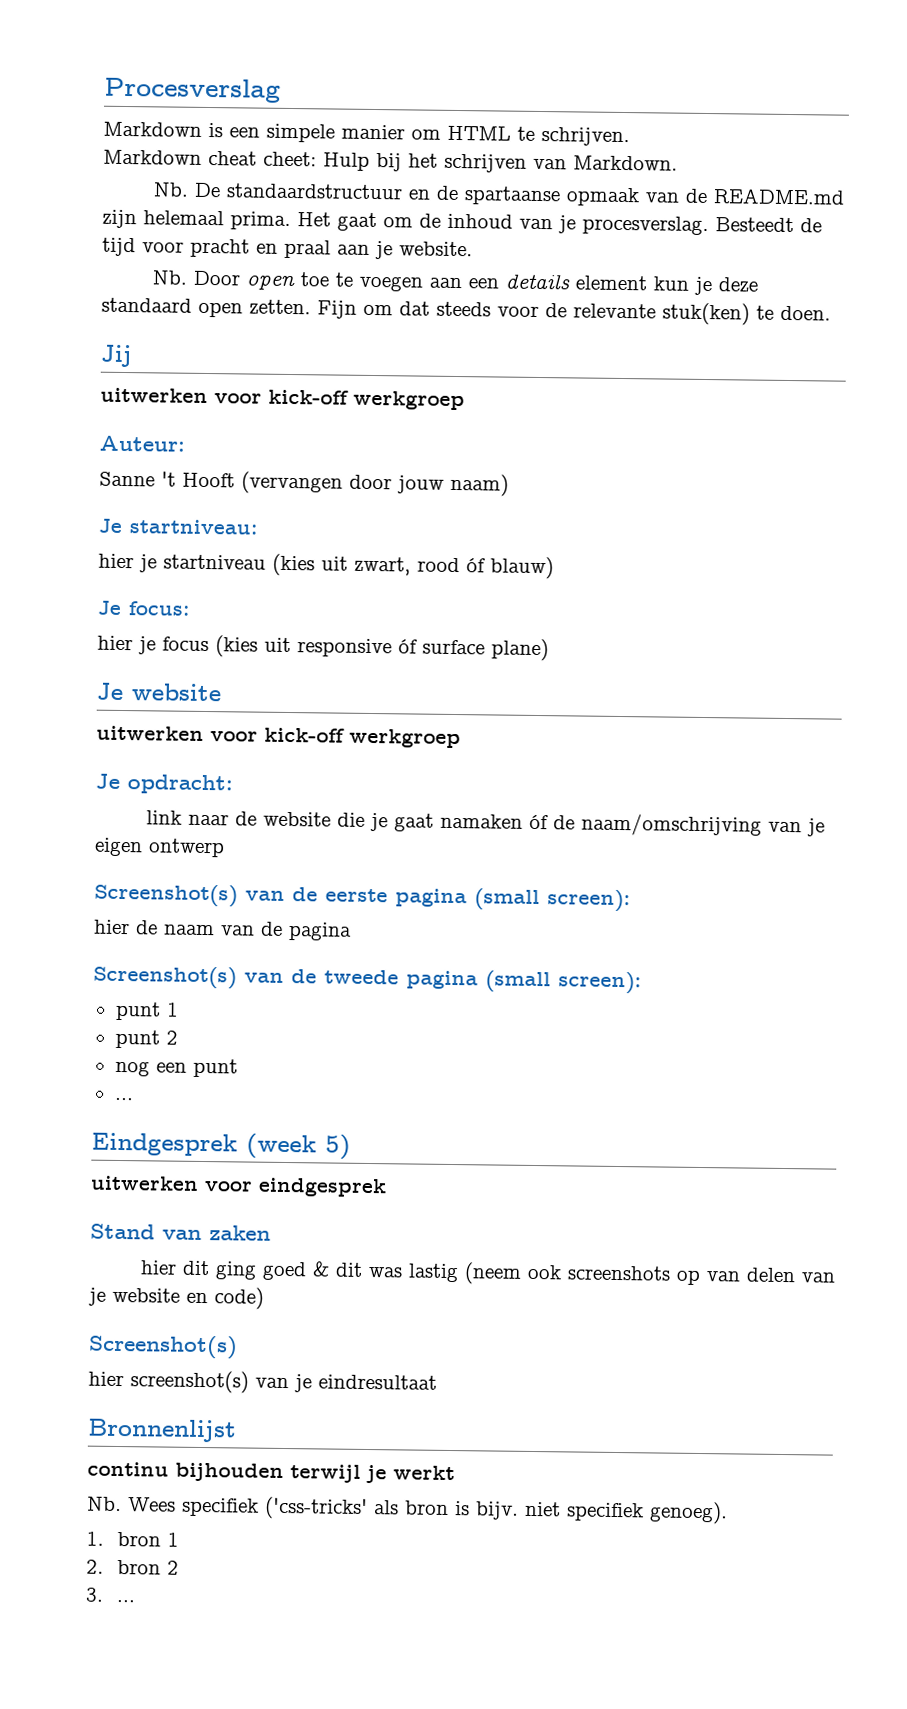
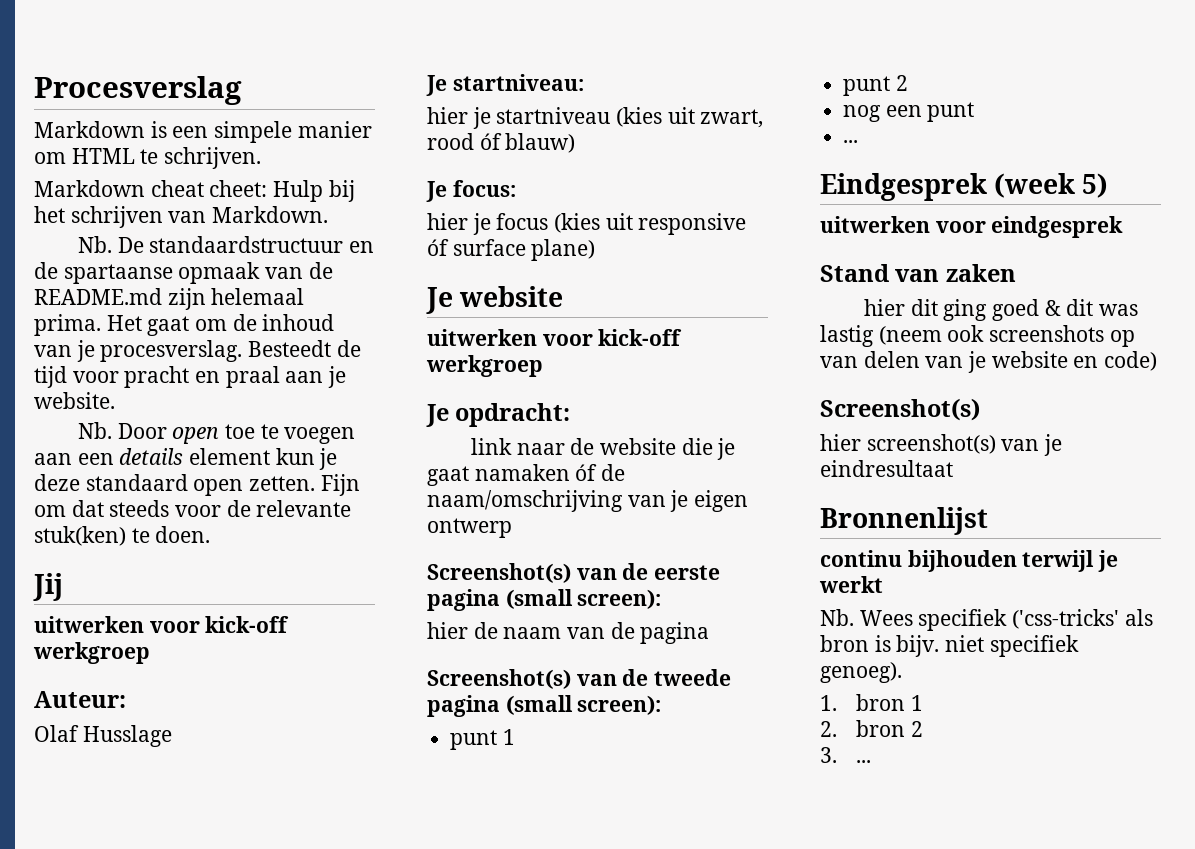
- Sanne 't Hooft (vervangen door jouw naam)
+ Olaf Husslage

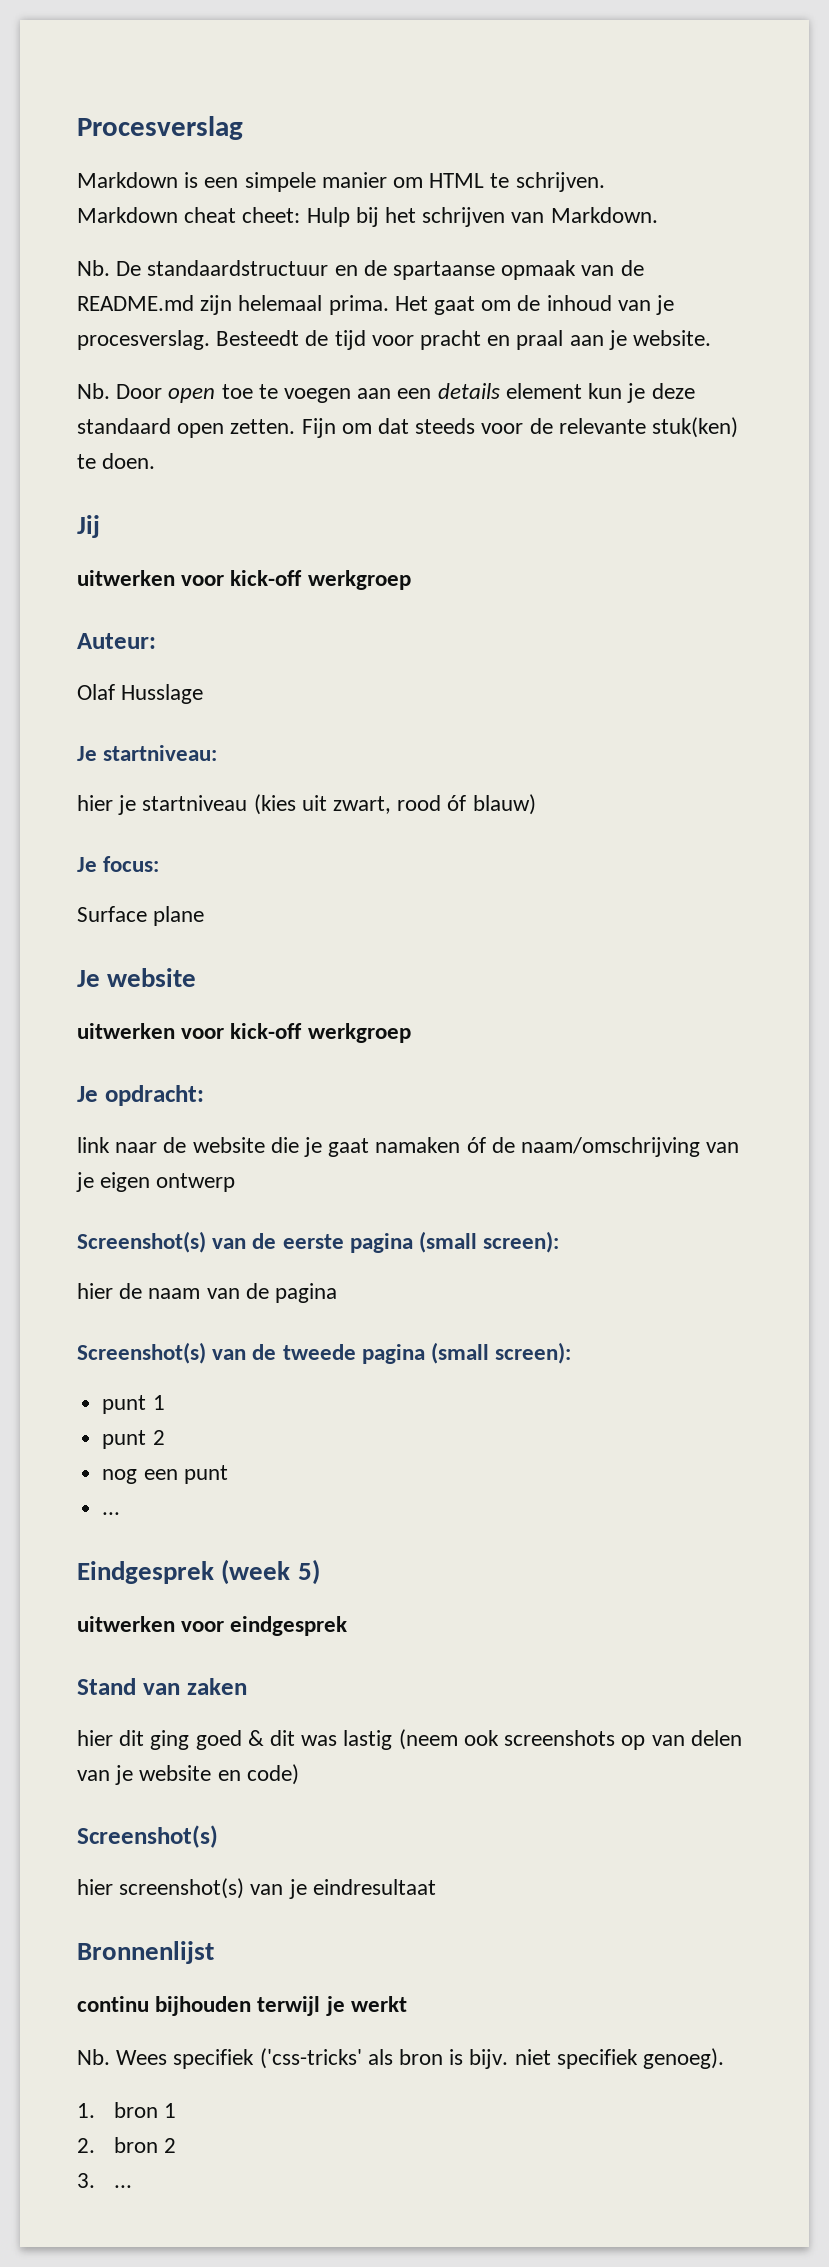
- hier je focus (kies uit responsive óf surface plane)
+ Surface plane

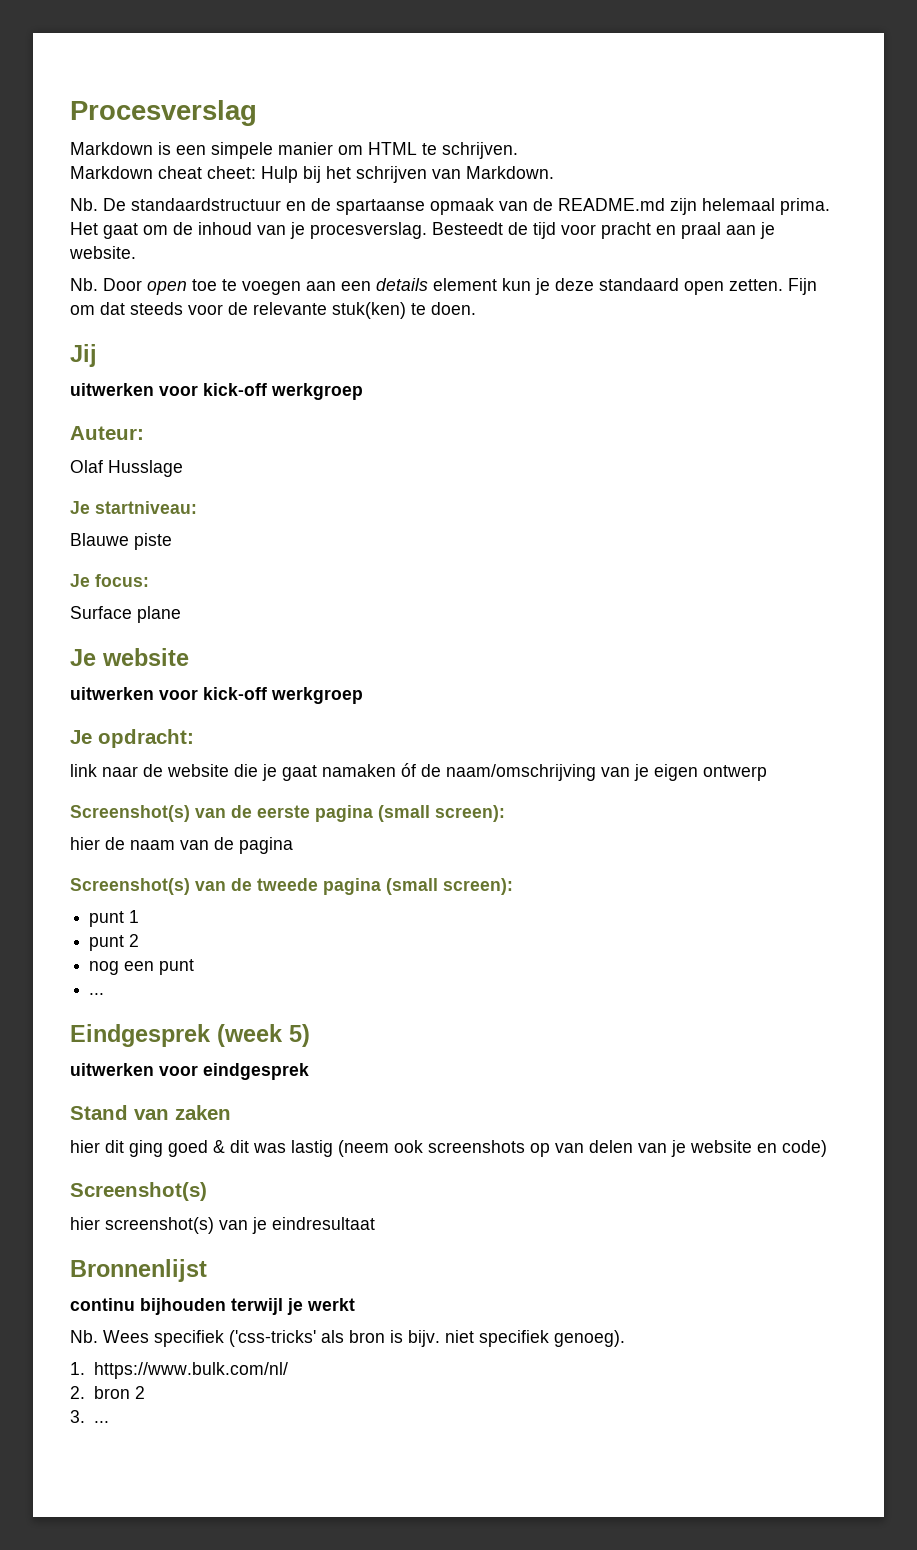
- hier je startniveau (kies uit zwart, rood óf blauw)
+ Blauwe piste
- 1. bron 1
+ 1. https://www.bulk.com/nl/

